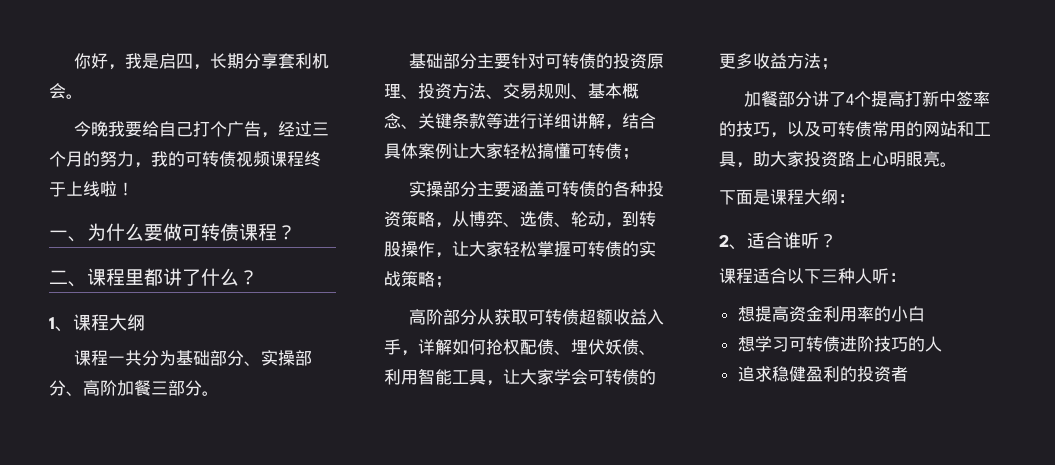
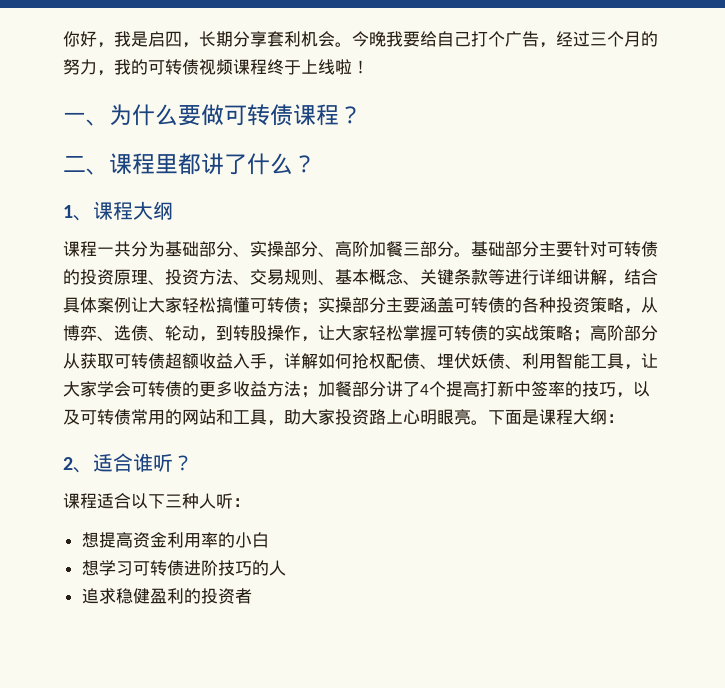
- 你好，我是启四，长期分享套利机会。
- 今晚我要给自己打个广告，经过三个月的努力，我的可转债视频课程终于上线啦！
+ 你好，我是启四，长期分享套利机会。今晚我要给自己打个广告，经过三个月的努力，我的可转债视频课程终于上线啦！
- 课程一共分为基础部分、实操部分、高阶加餐三部分。
- 基础部分主要针对可转债的投资原理、投资方法、交易规则、基本概念、关键条款等进行详细讲解，结合具体案例让大家轻松搞懂可转债；
- 实操部分主要涵盖可转债的各种投资策略，从博弈、选债、轮动，到转股操作，让大家轻松掌握可转债的实战策略；
- 高阶部分从获取可转债超额收益入手，详解如何抢权配债、埋伏妖债、利用智能工具，让大家学会可转债的更多收益方法；
- 加餐部分讲了4个提高打新中签率的技巧，以及可转债常用的网站和工具，助大家投资路上心明眼亮。
- 下面是课程大纲：
+ 课程一共分为基础部分、实操部分、高阶加餐三部分。基础部分主要针对可转债的投资原理、投资方法、交易规则、基本概念、关键条款等进行详细讲解，结合具体案例让大家轻松搞懂可转债；实操部分主要涵盖可转债的各种投资策略，从博弈、选债、轮动，到转股操作，让大家轻松掌握可转债的实战策略；高阶部分从获取可转债超额收益入手，详解如何抢权配债、埋伏妖债、利用智能工具，让大家学会可转债的更多收益方法；加餐部分讲了4个提高打新中签率的技巧，以及可转债常用的网站和工具，助大家投资路上心明眼亮。下面是课程大纲：

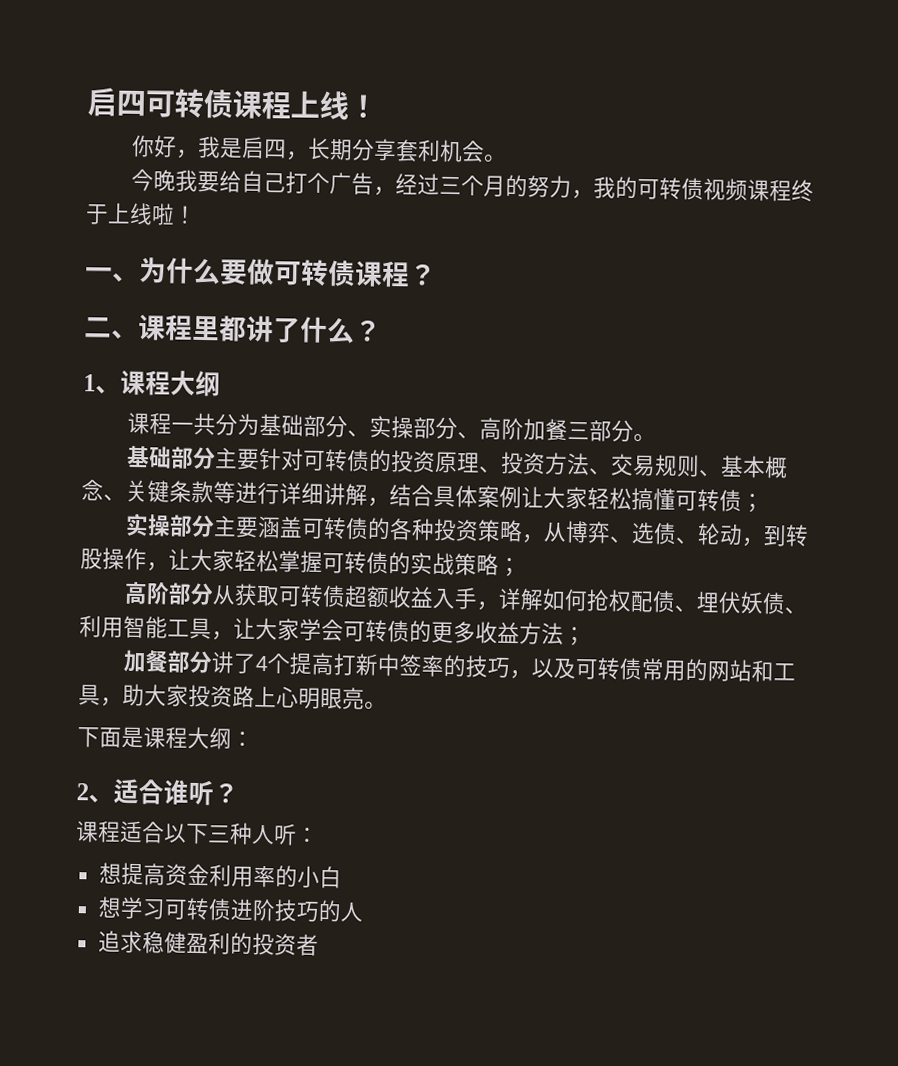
+ 启四可转债课程上线！
- 你好，我是启四，长期分享套利机会。今晚我要给自己打个广告，经过三个月的努力，我的可转债视频课程终于上线啦！
+ 你好，我是启四，长期分享套利机会。
+ 今晚我要给自己打个广告，经过三个月的努力，我的可转债视频课程终于上线啦！
- 课程一共分为基础部分、实操部分、高阶加餐三部分。基础部分主要针对可转债的投资原理、投资方法、交易规则、基本概念、关键条款等进行详细讲解，结合具体案例让大家轻松搞懂可转债；实操部分主要涵盖可转债的各种投资策略，从博弈、选债、轮动，到转股操作，让大家轻松掌握可转债的实战策略；高阶部分从获取可转债超额收益入手，详解如何抢权配债、埋伏妖债、利用智能工具，让大家学会可转债的更多收益方法；加餐部分讲了4个提高打新中签率的技巧，以及可转债常用的网站和工具，助大家投资路上心明眼亮。下面是课程大纲：
+ 课程一共分为基础部分、实操部分、高阶加餐三部分。
+ 基础部分主要针对可转债的投资原理、投资方法、交易规则、基本概念、关键条款等进行详细讲解，结合具体案例让大家轻松搞懂可转债；
+ 实操部分主要涵盖可转债的各种投资策略，从博弈、选债、轮动，到转股操作，让大家轻松掌握可转债的实战策略；
+ 高阶部分从获取可转债超额收益入手，详解如何抢权配债、埋伏妖债、利用智能工具，让大家学会可转债的更多收益方法；
+ 加餐部分讲了4个提高打新中签率的技巧，以及可转债常用的网站和工具，助大家投资路上心明眼亮。
+ 下面是课程大纲：

